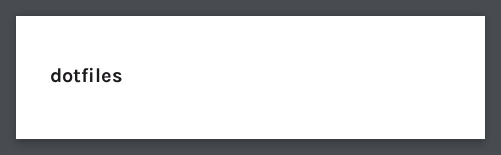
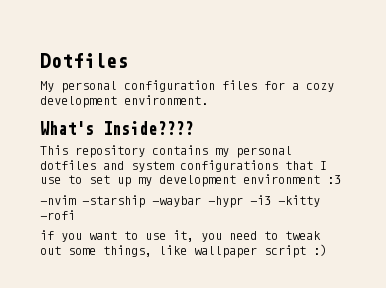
- dotfiles
+ Dotfiles
+ My personal configuration files for a cozy development environment.
+ What's Inside????
+ This repository contains my personal dotfiles and system configurations that I use to set up my development environment :3
+ -nvim -starship -waybar -hypr -i3 -kitty -rofi
+ if you want to use it, you need to tweak out some things, like wallpaper script :)

